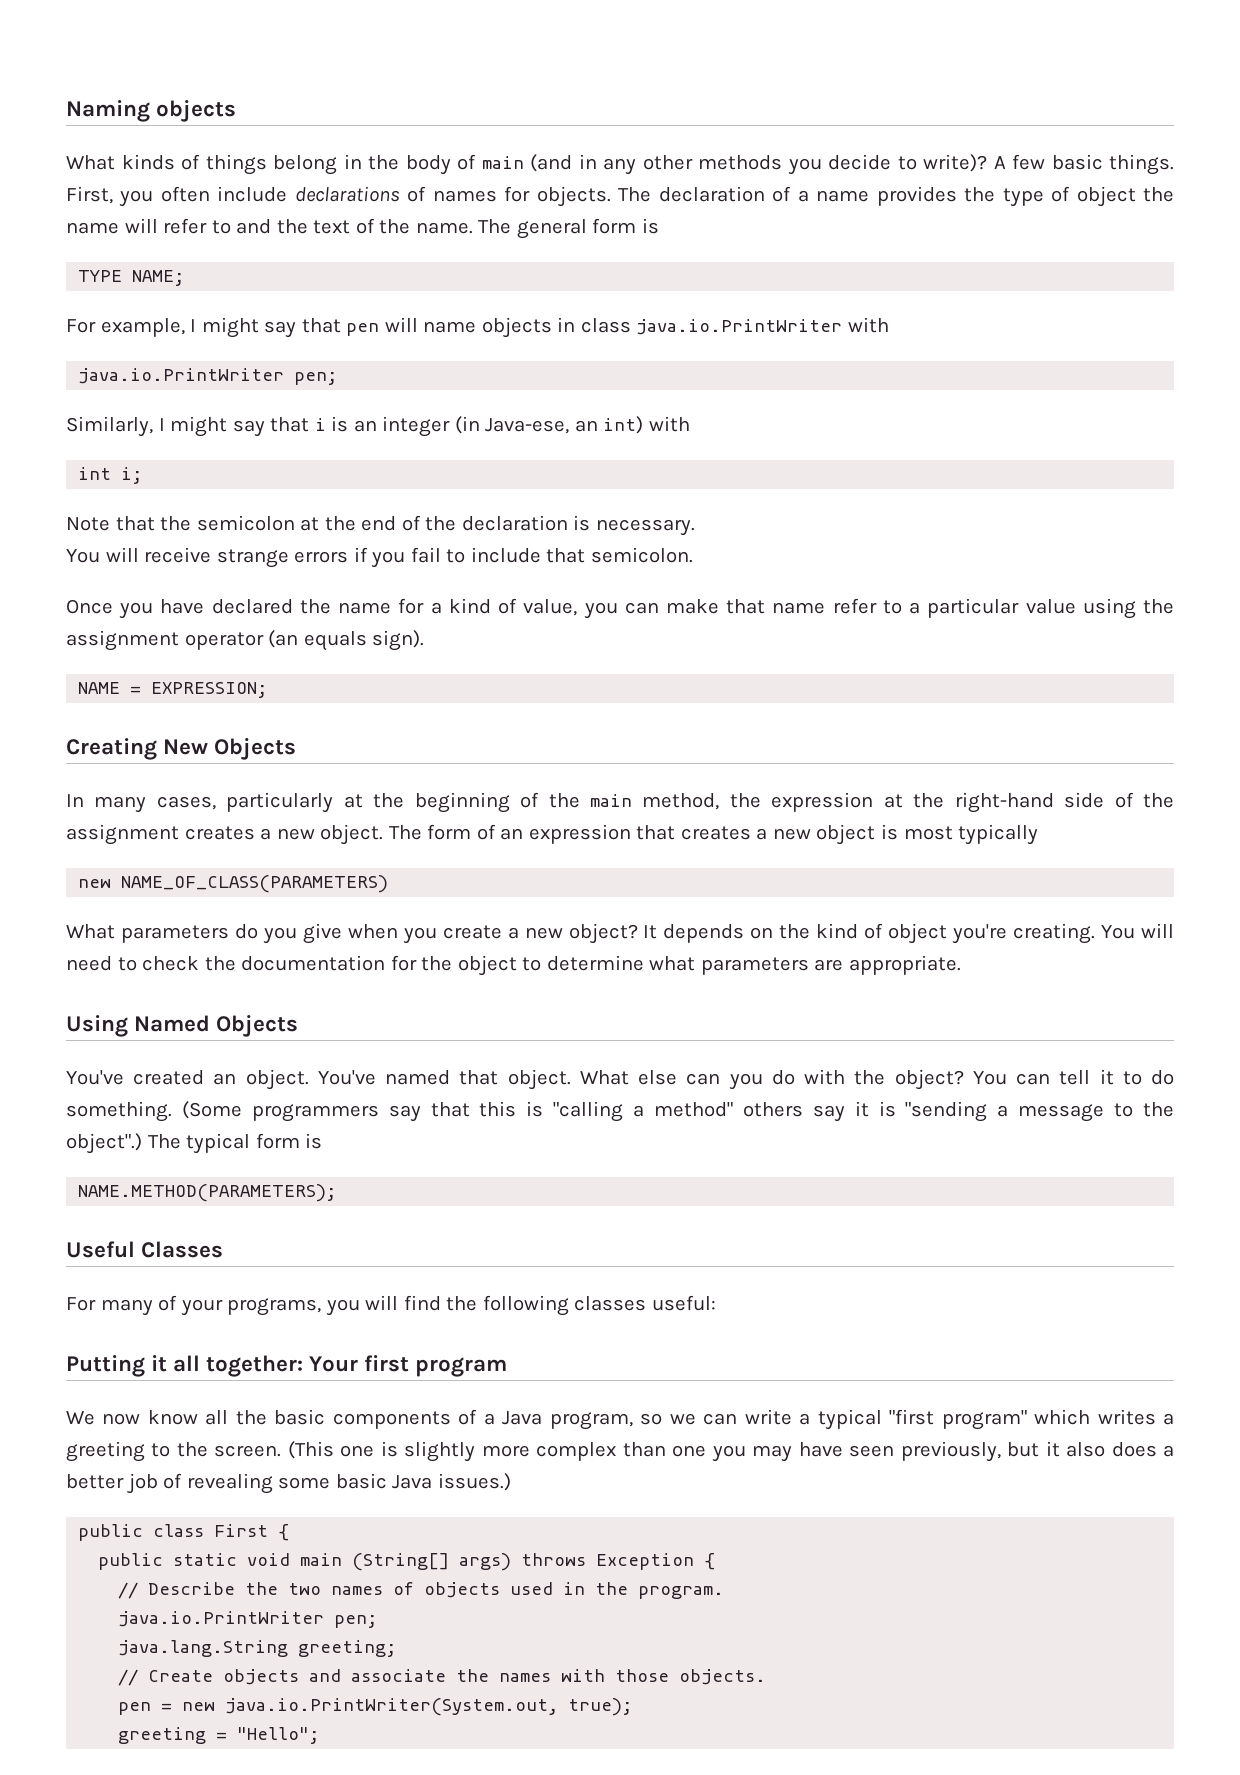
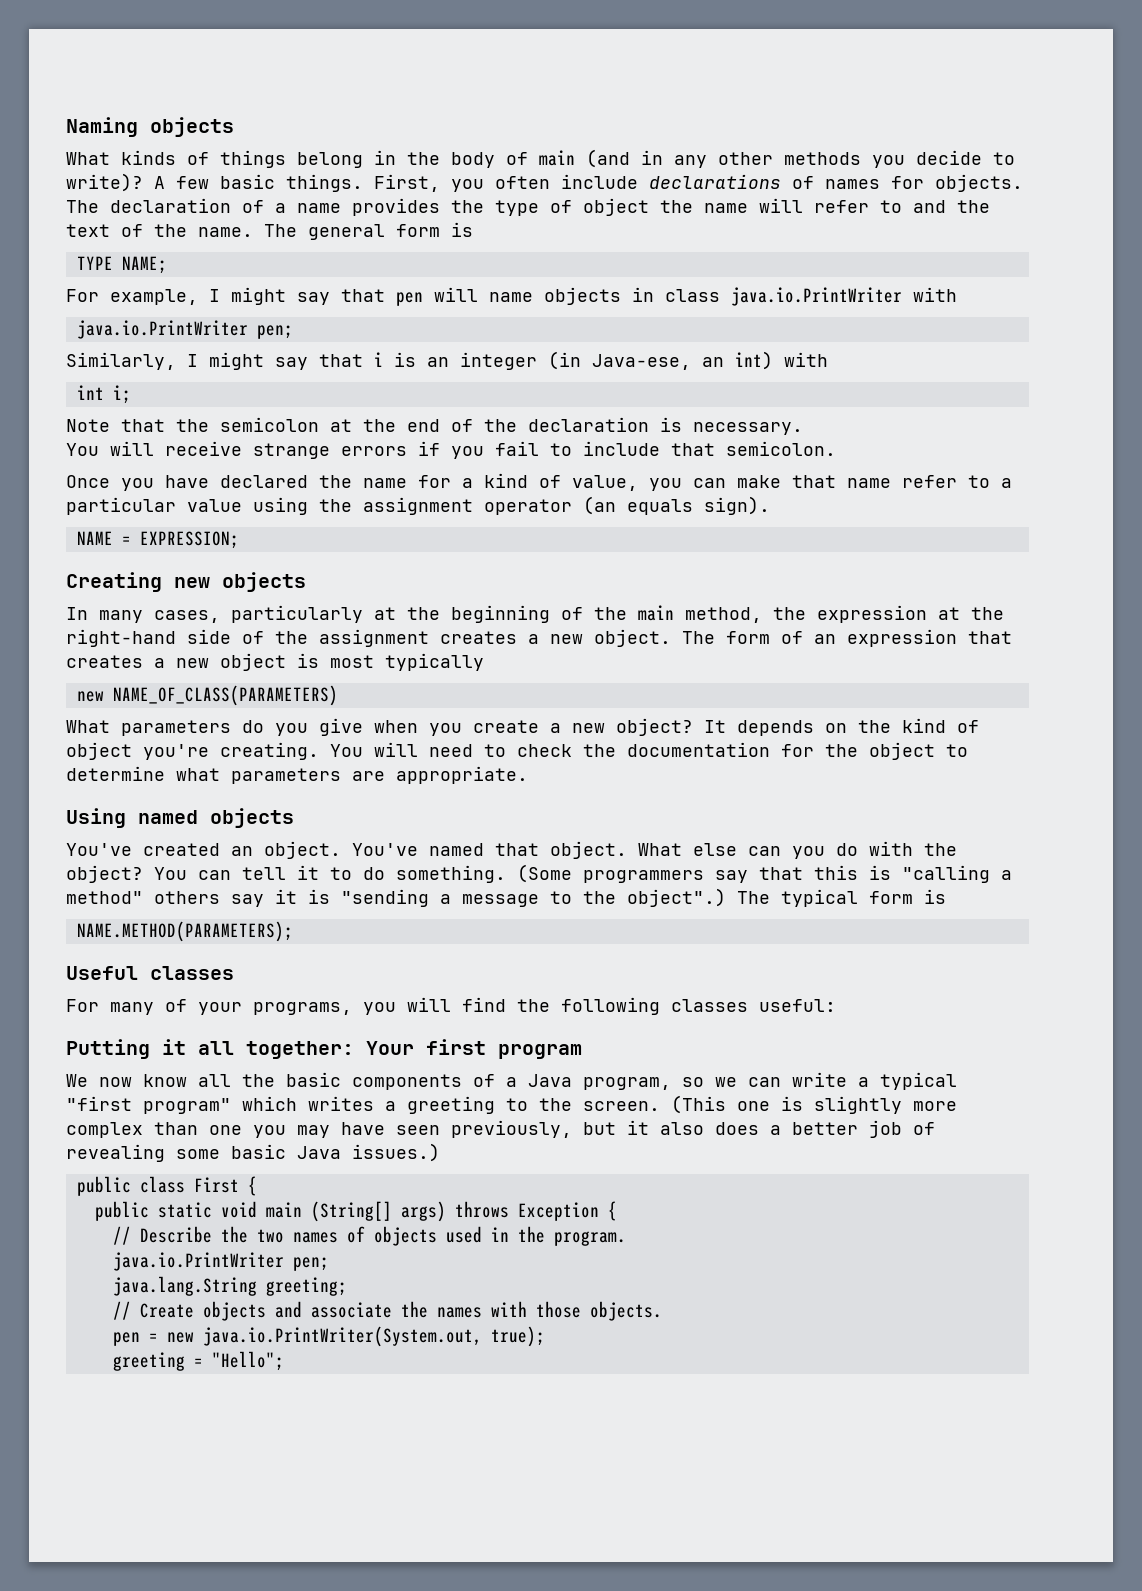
- Creating New Objects
+ Creating new objects
- Using Named Objects
+ Using named objects
- Useful Classes
+ Useful classes

